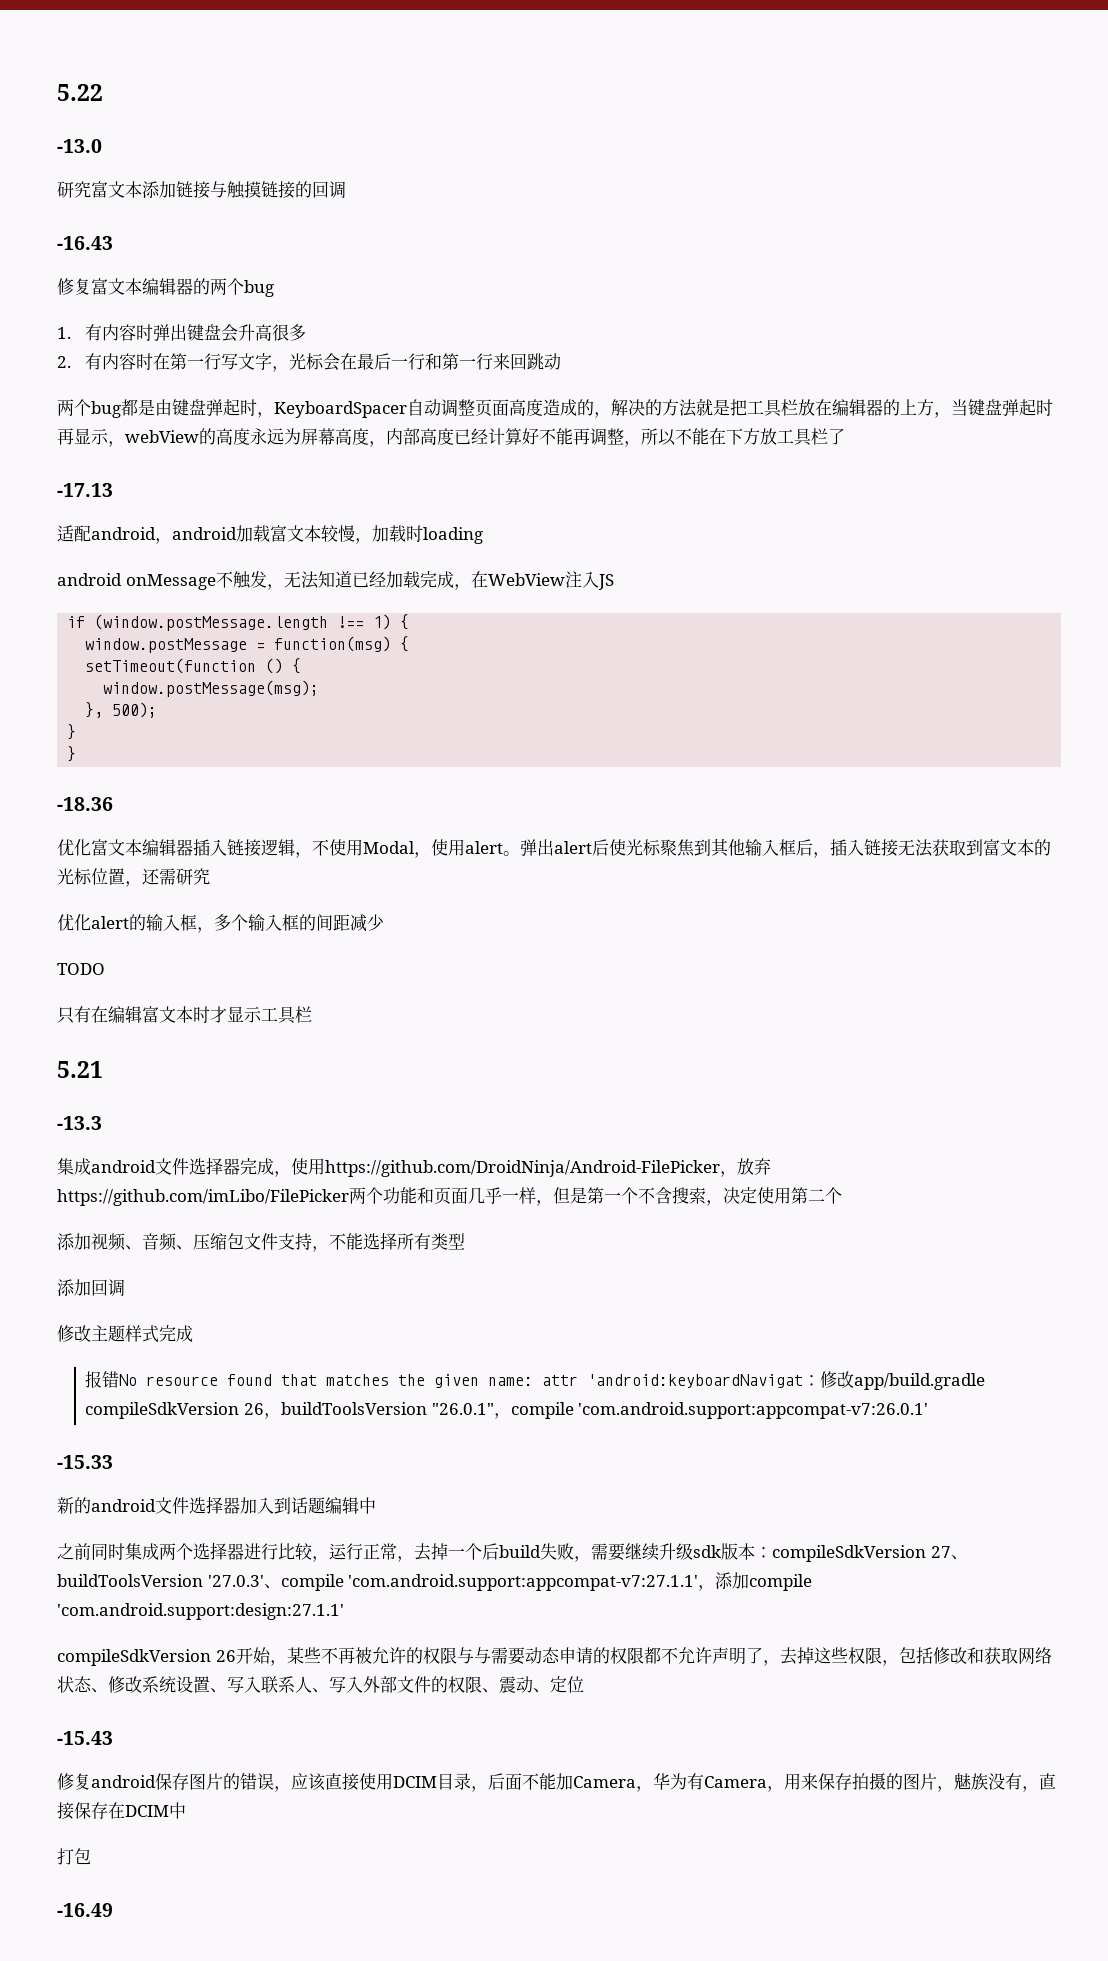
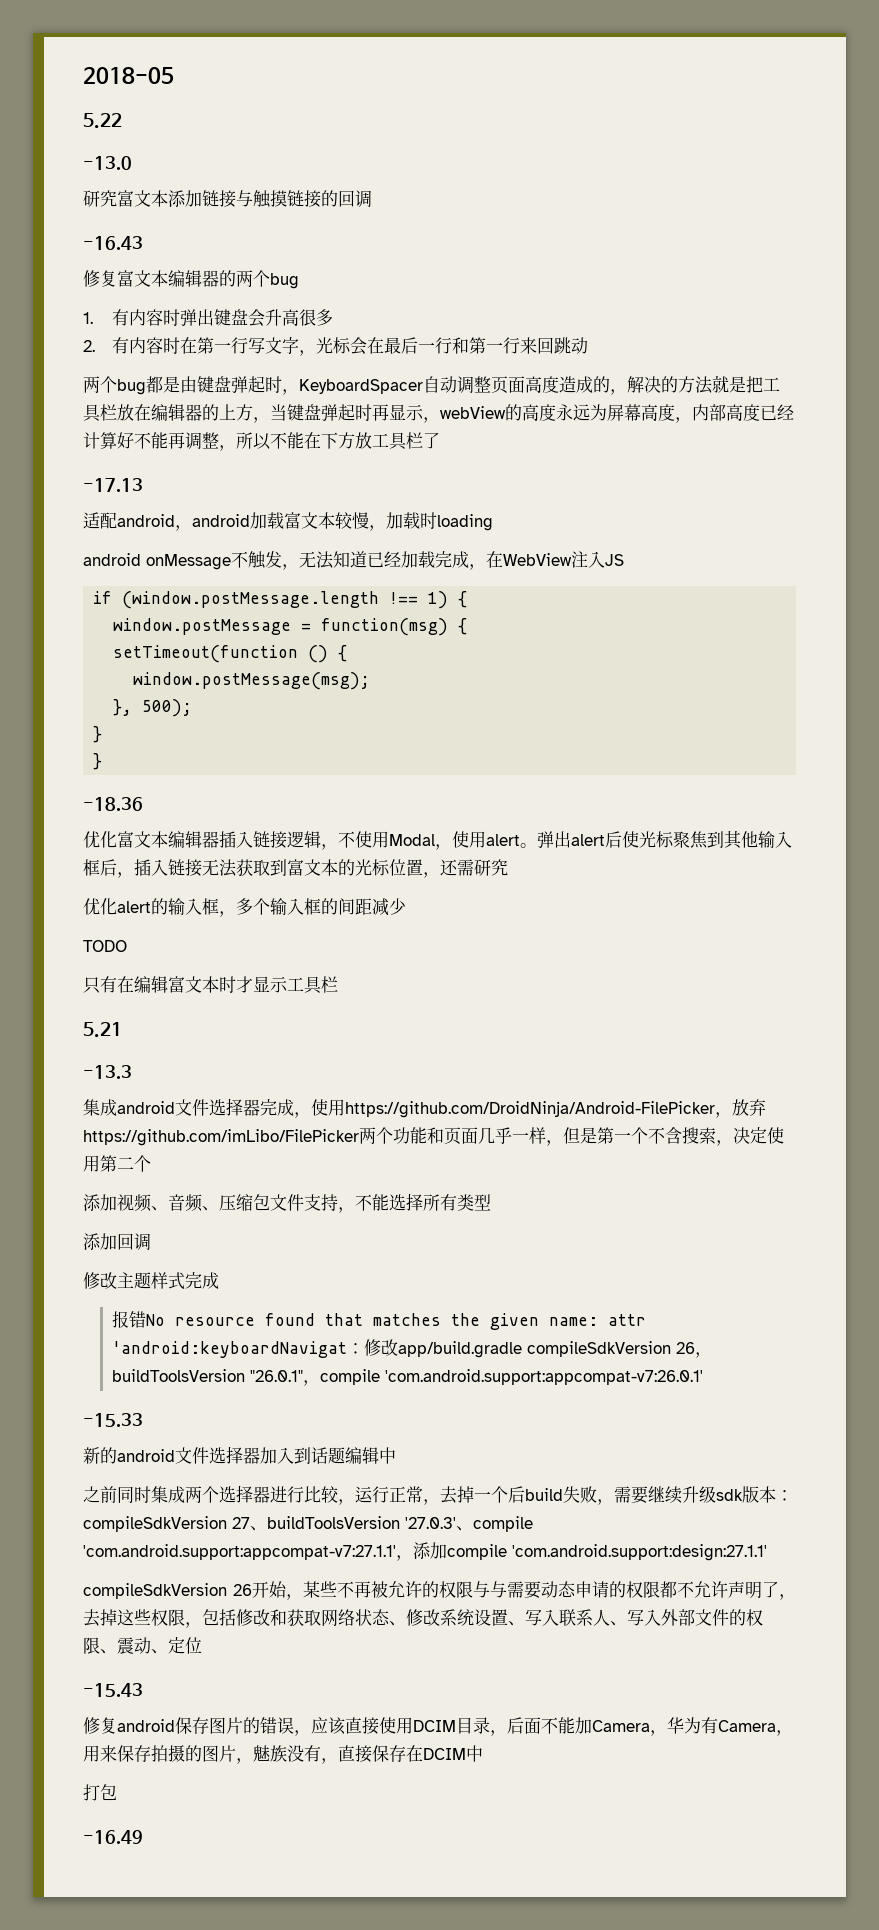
+ 2018-05

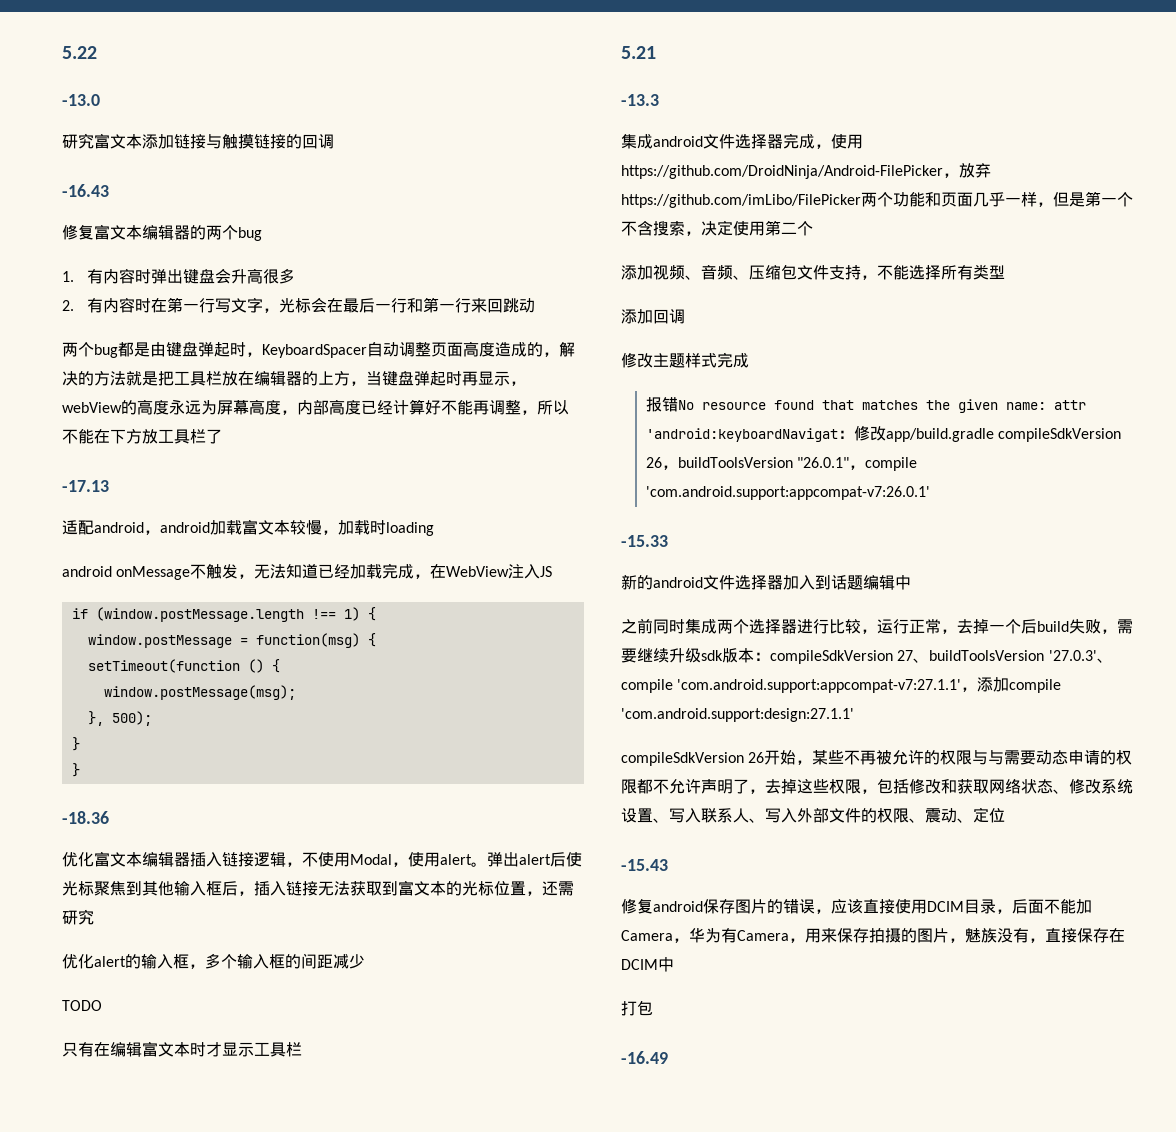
- 2018-05

